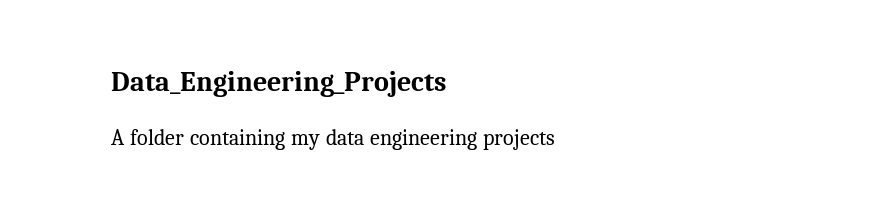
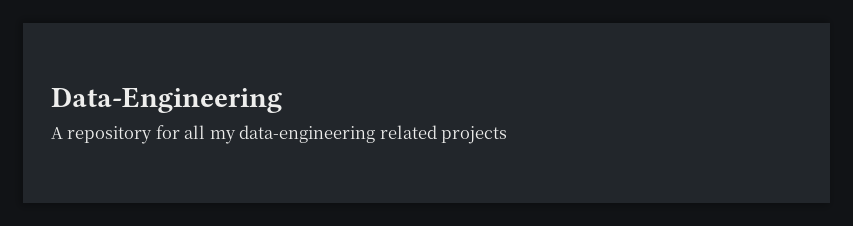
- Data_Engineering_Projects
+ Data-Engineering
- A folder containing my data engineering projects
+ A repository for all my data-engineering related projects

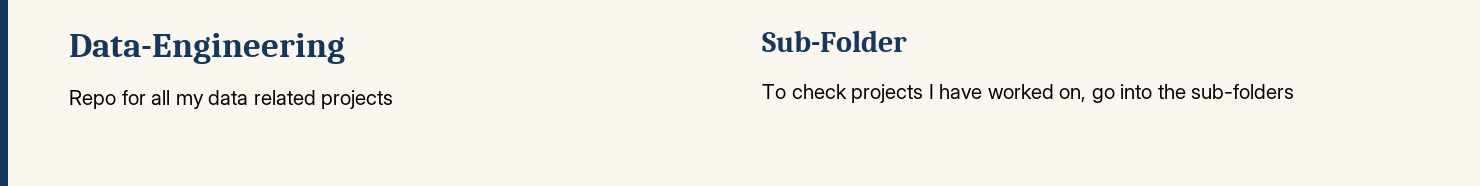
- A repository for all my data-engineering related projects
+ Repo for all my data related projects
+ Sub-Folder
+ To check projects I have worked on, go into the sub-folders

